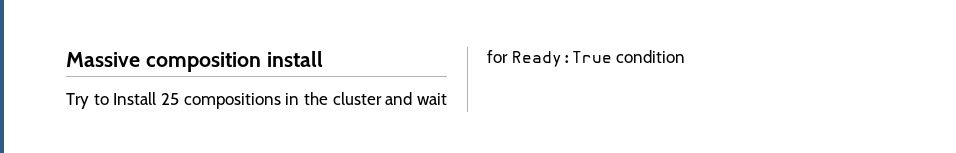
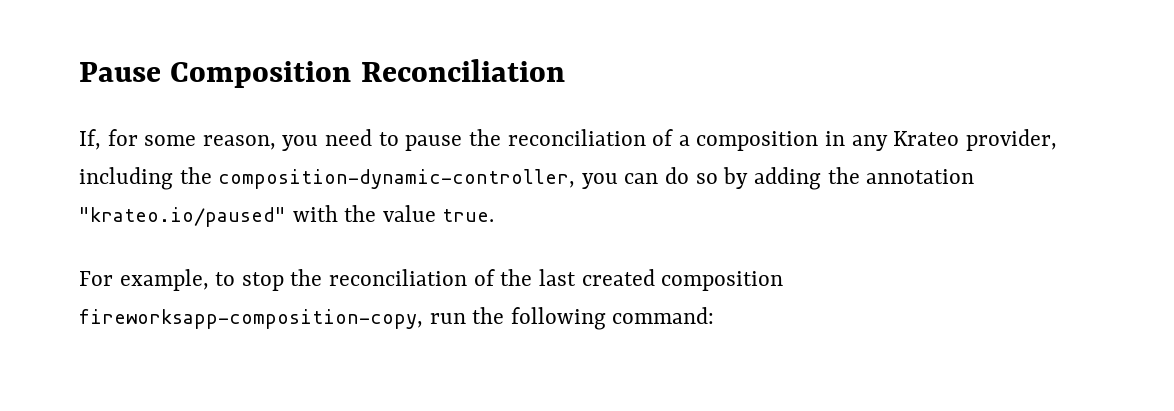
- Massive composition install
- Try to Install 25 compositions in the cluster and wait for Ready:True condition
+ Pause Composition Reconciliation
+ If, for some reason, you need to pause the reconciliation of a composition in any Krateo provider, including the composition-dynamic-controller, you can do so by adding the annotation "krateo.io/paused" with the value true.
+ For example, to stop the reconciliation of the last created composition fireworksapp-composition-copy, run the following command:

